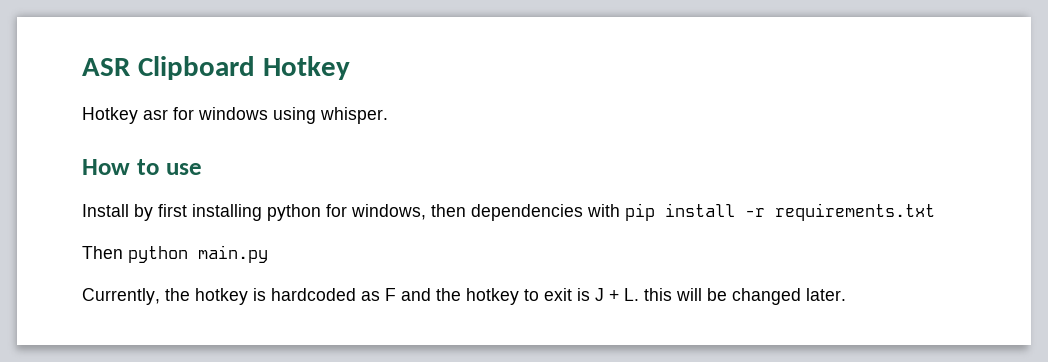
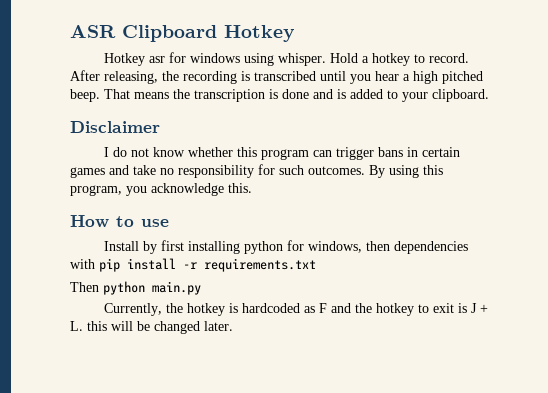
+ Hold a hotkey to record. After releasing, the recording is transcribed until you hear a high pitched beep. That means the transcription is done and is added to your clipboard.
+ Disclaimer
+ I do not know whether this program can trigger bans in certain games and take no responsibility for such outcomes. By using this program, you acknowledge this.

